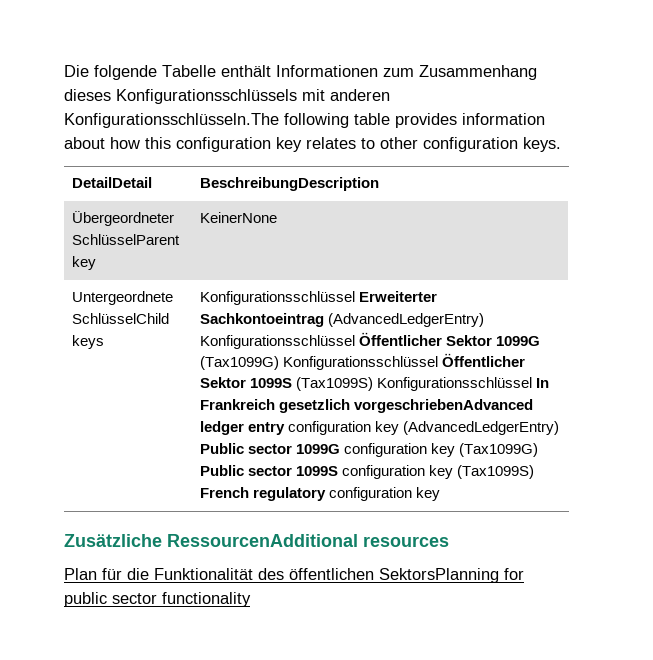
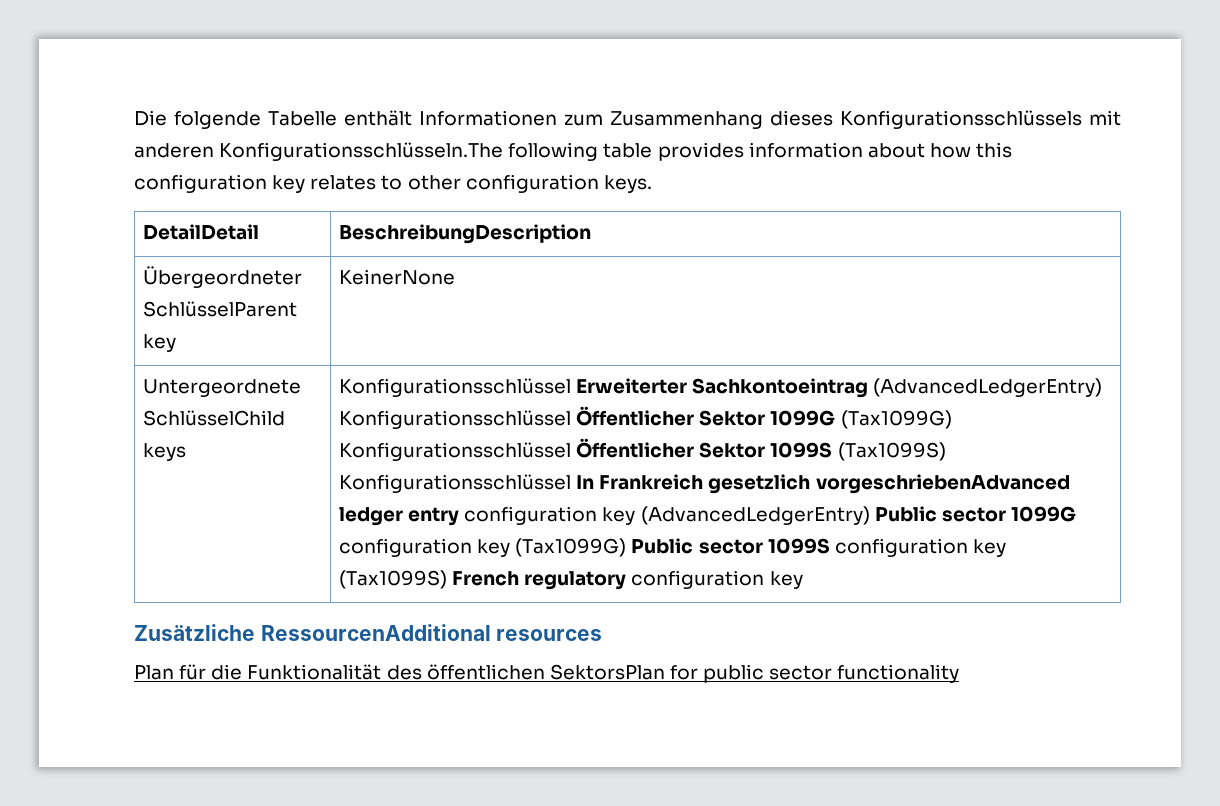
- Plan für die Funktionalität des öffentlichen SektorsPlanning for public sector functionality
+ Plan für die Funktionalität des öffentlichen SektorsPlan for public sector functionality

